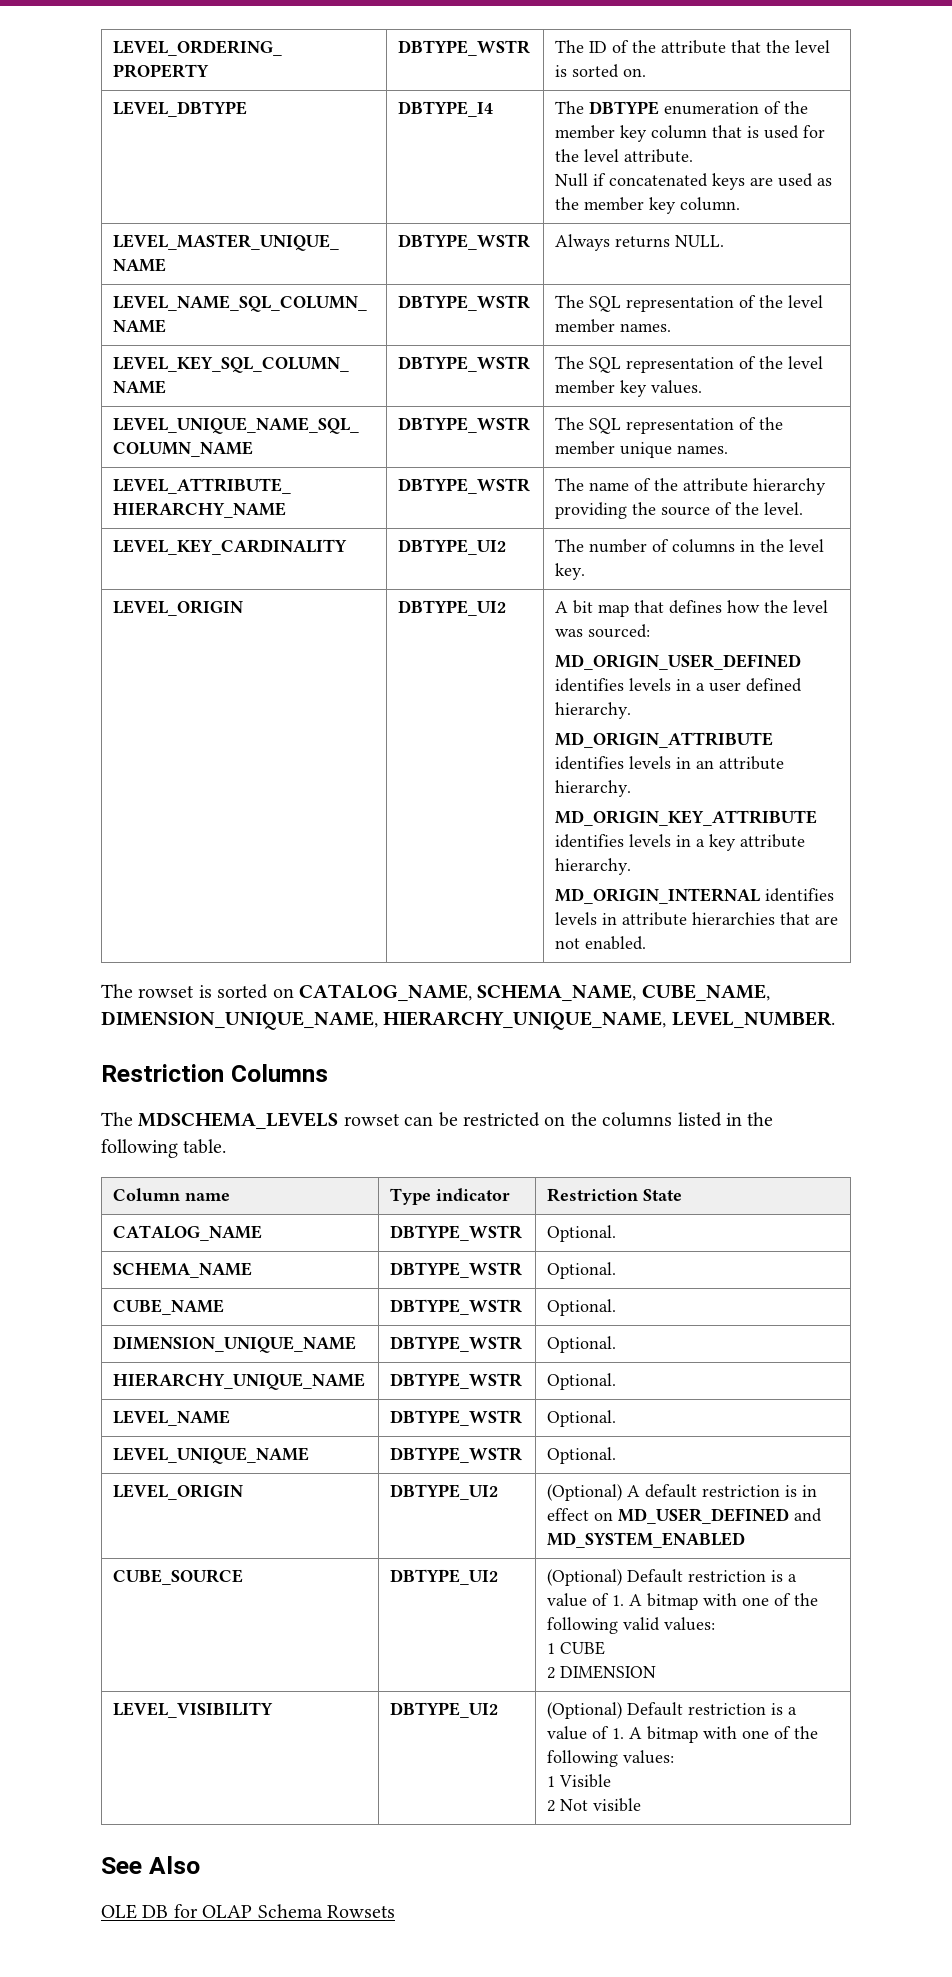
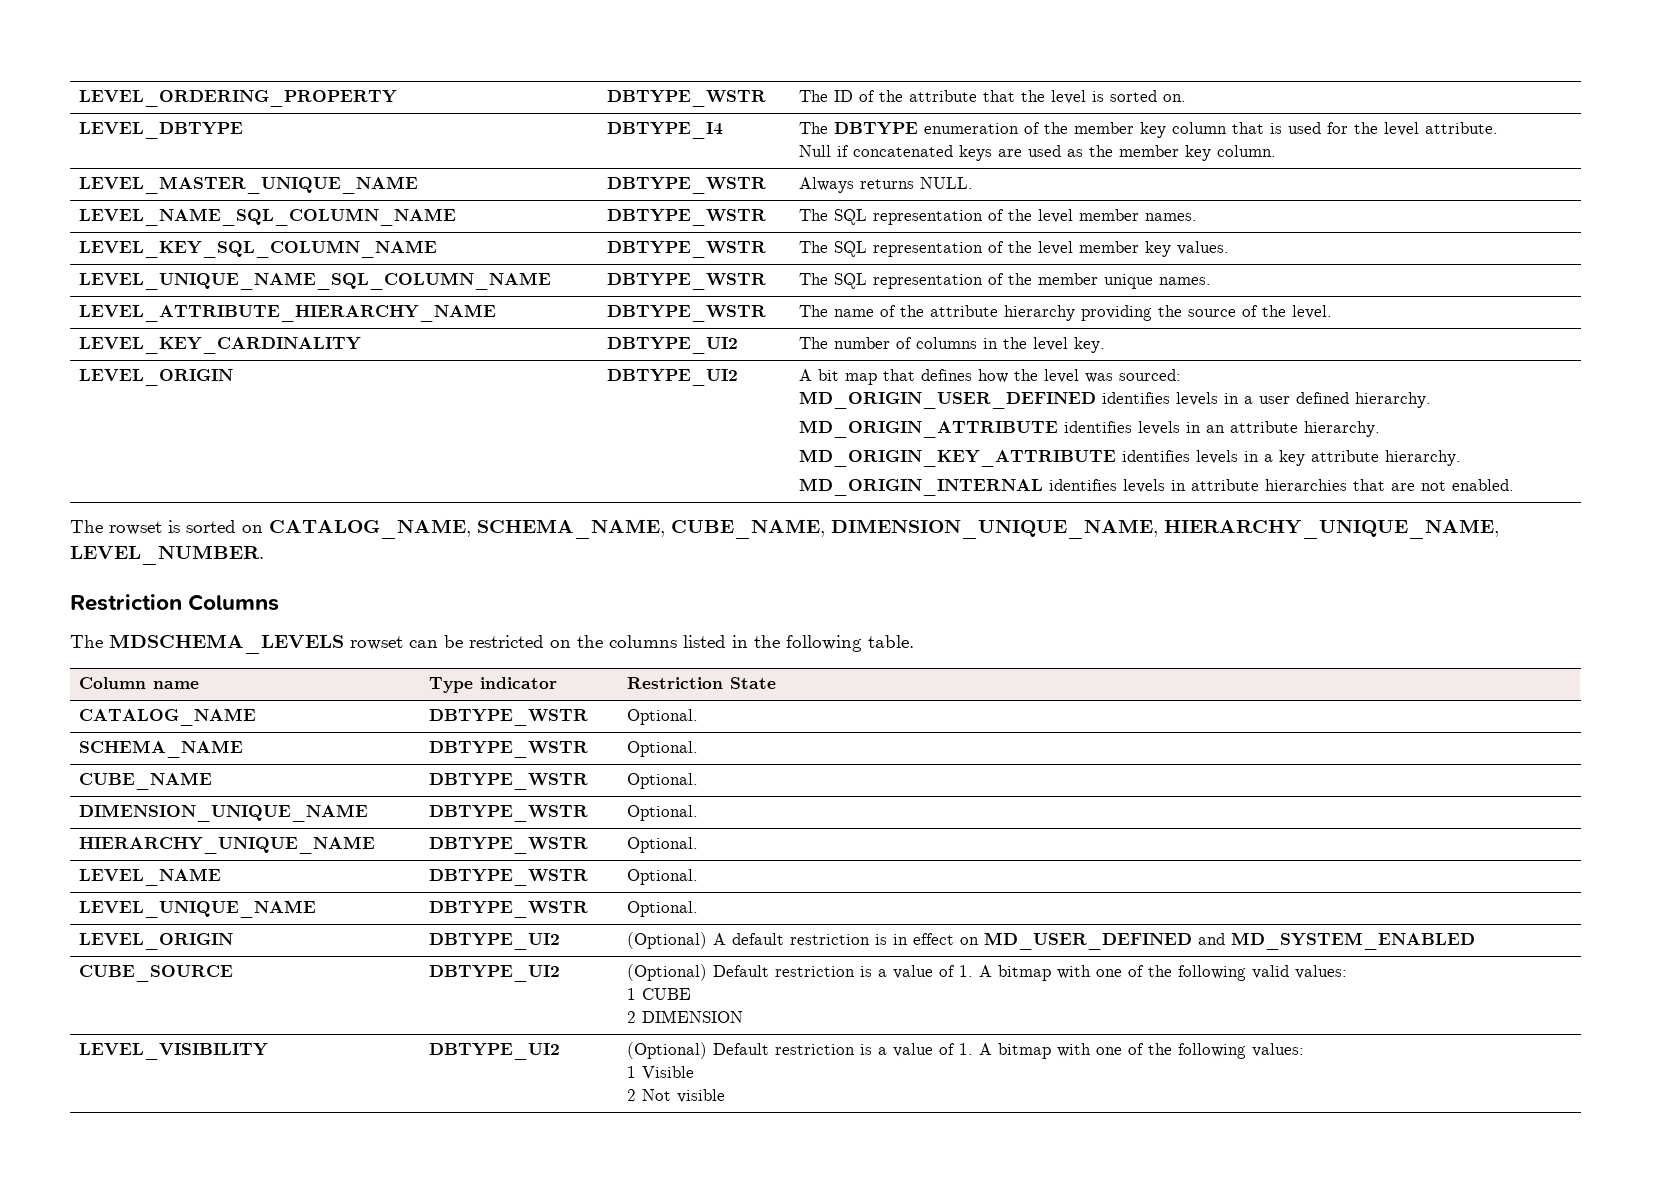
- See Also
- OLE DB for OLAP Schema Rowsets

